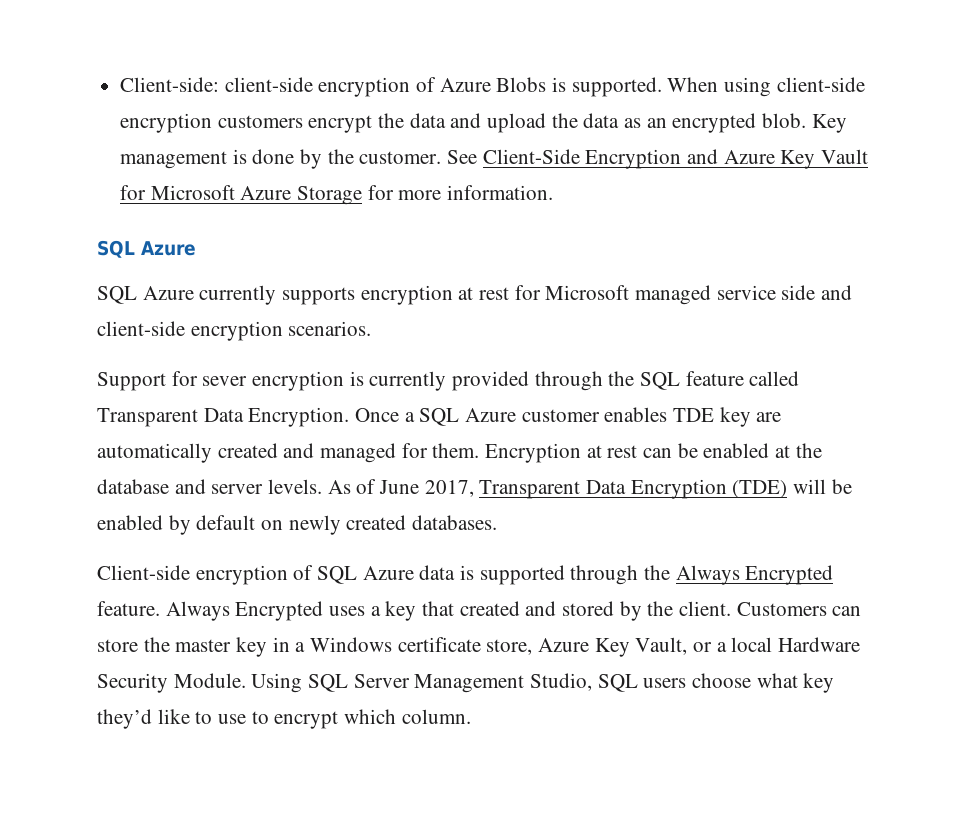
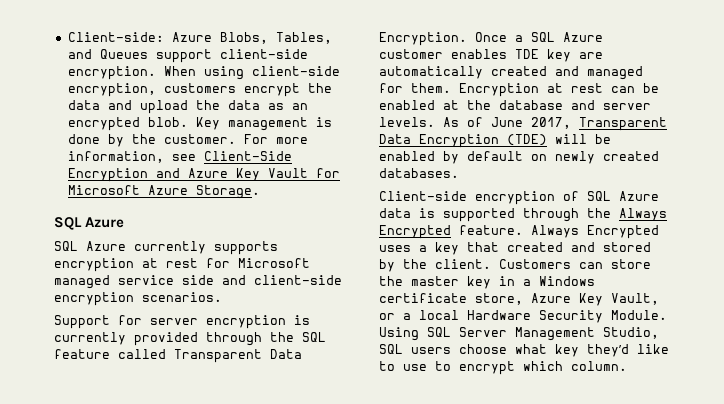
- Client-side: client-side encryption of Azure Blobs is supported.
+ Client-side: Azure Blobs, Tables, and Queues support client-side encryption.
- When using client-side encryption customers encrypt the data and upload the data as an encrypted blob.
+ When using client-side encryption, customers encrypt the data and upload the data as an encrypted blob.
- See Client-Side Encryption and Azure Key Vault for Microsoft Azure Storage for more information.
+ For more information, see Client-Side Encryption and Azure Key Vault for Microsoft Azure Storage.
- Support for sever encryption is currently provided through the SQL feature called Transparent Data Encryption.
+ Support for server encryption is currently provided through the SQL feature called Transparent Data Encryption.

